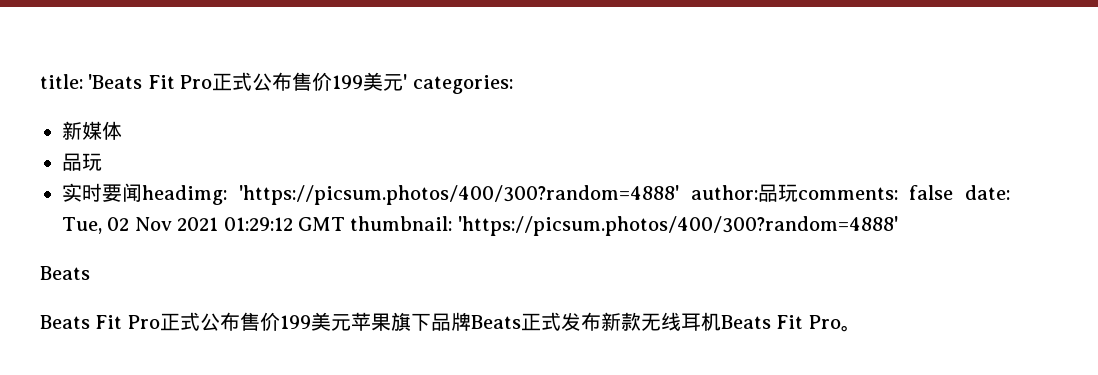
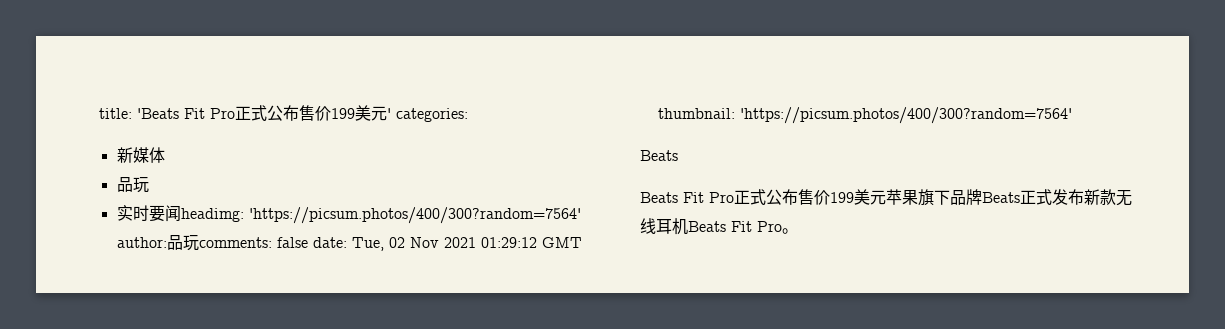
- 实时要闻headimg: 'https://picsum.photos/400/300?random=4888' author:品玩comments: false date: Tue, 02 Nov 2021 01:29:12 GMT thumbnail: 'https://picsum.photos/400/300?random=4888'
+ 实时要闻headimg: 'https://picsum.photos/400/300?random=7564' author:品玩comments: false date: Tue, 02 Nov 2021 01:29:12 GMT thumbnail: 'https://picsum.photos/400/300?random=7564'

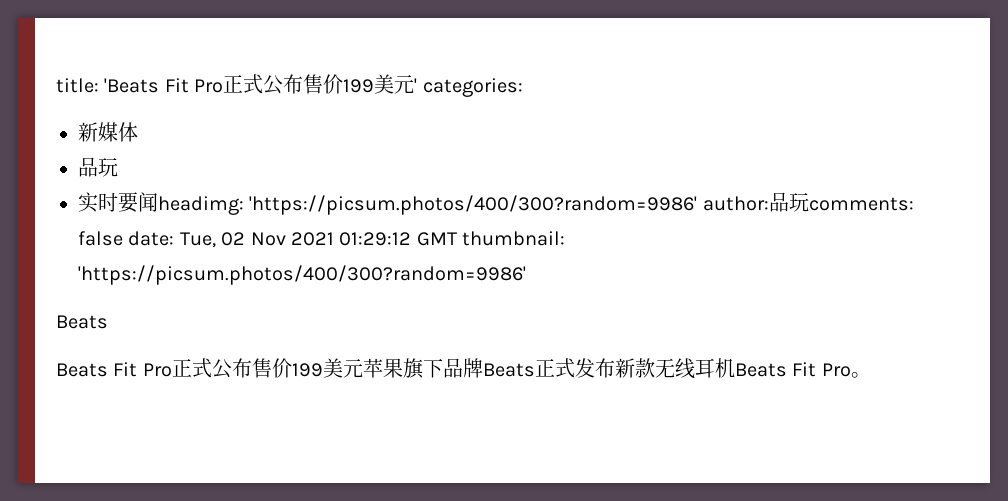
- 实时要闻headimg: 'https://picsum.photos/400/300?random=7564' author:品玩comments: false date: Tue, 02 Nov 2021 01:29:12 GMT thumbnail: 'https://picsum.photos/400/300?random=7564'
+ 实时要闻headimg: 'https://picsum.photos/400/300?random=9986' author:品玩comments: false date: Tue, 02 Nov 2021 01:29:12 GMT thumbnail: 'https://picsum.photos/400/300?random=9986'

